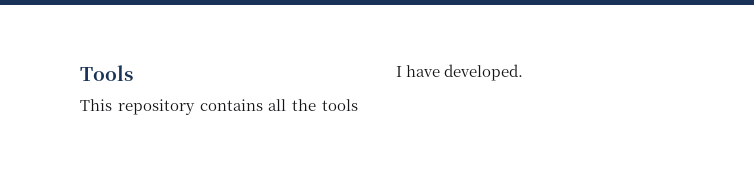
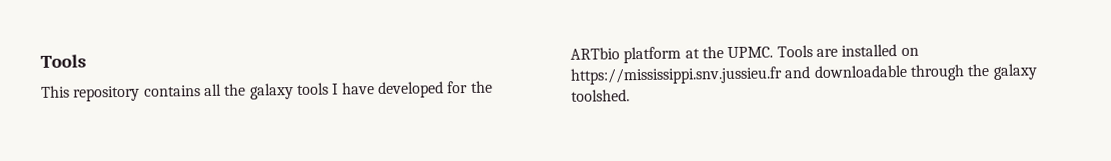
- This repository contains all the tools I have developed.
+ This repository contains all the galaxy tools I have developed for the ARTbio platform at the UPMC. Tools are installed on https://mississippi.snv.jussieu.fr and downloadable through the galaxy toolshed.

